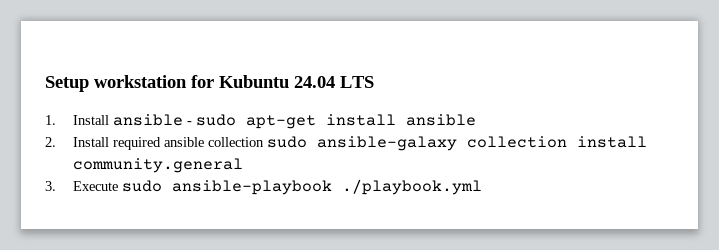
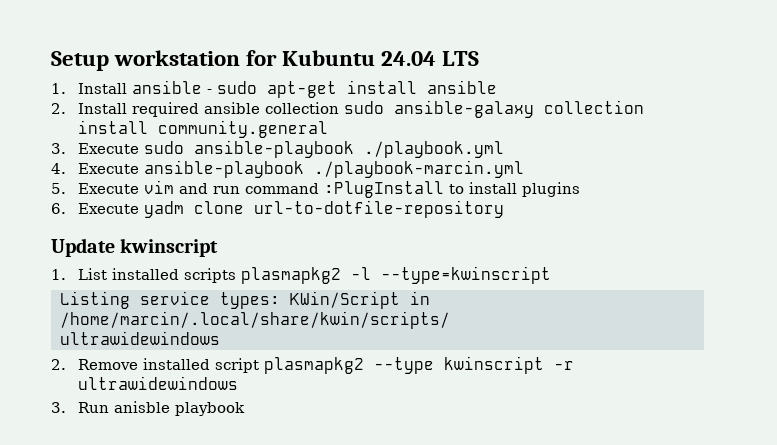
+ 4. Execute ansible-playbook ./playbook-marcin.yml
+ 5. Execute vim and run command :PlugInstall to install plugins
+ 6. Execute yadm clone url-to-dotfile-repository
+ Update kwinscript
+ 1. List installed scripts plasmapkg2 -l --type=kwinscript
+ Listing service types: KWin/Script in /home/marcin/.local/share/kwin/scripts/
+ ultrawidewindows
+ 2. Remove installed script plasmapkg2 --type kwinscript -r ultrawidewindows
+ 3. Run anisble playbook

